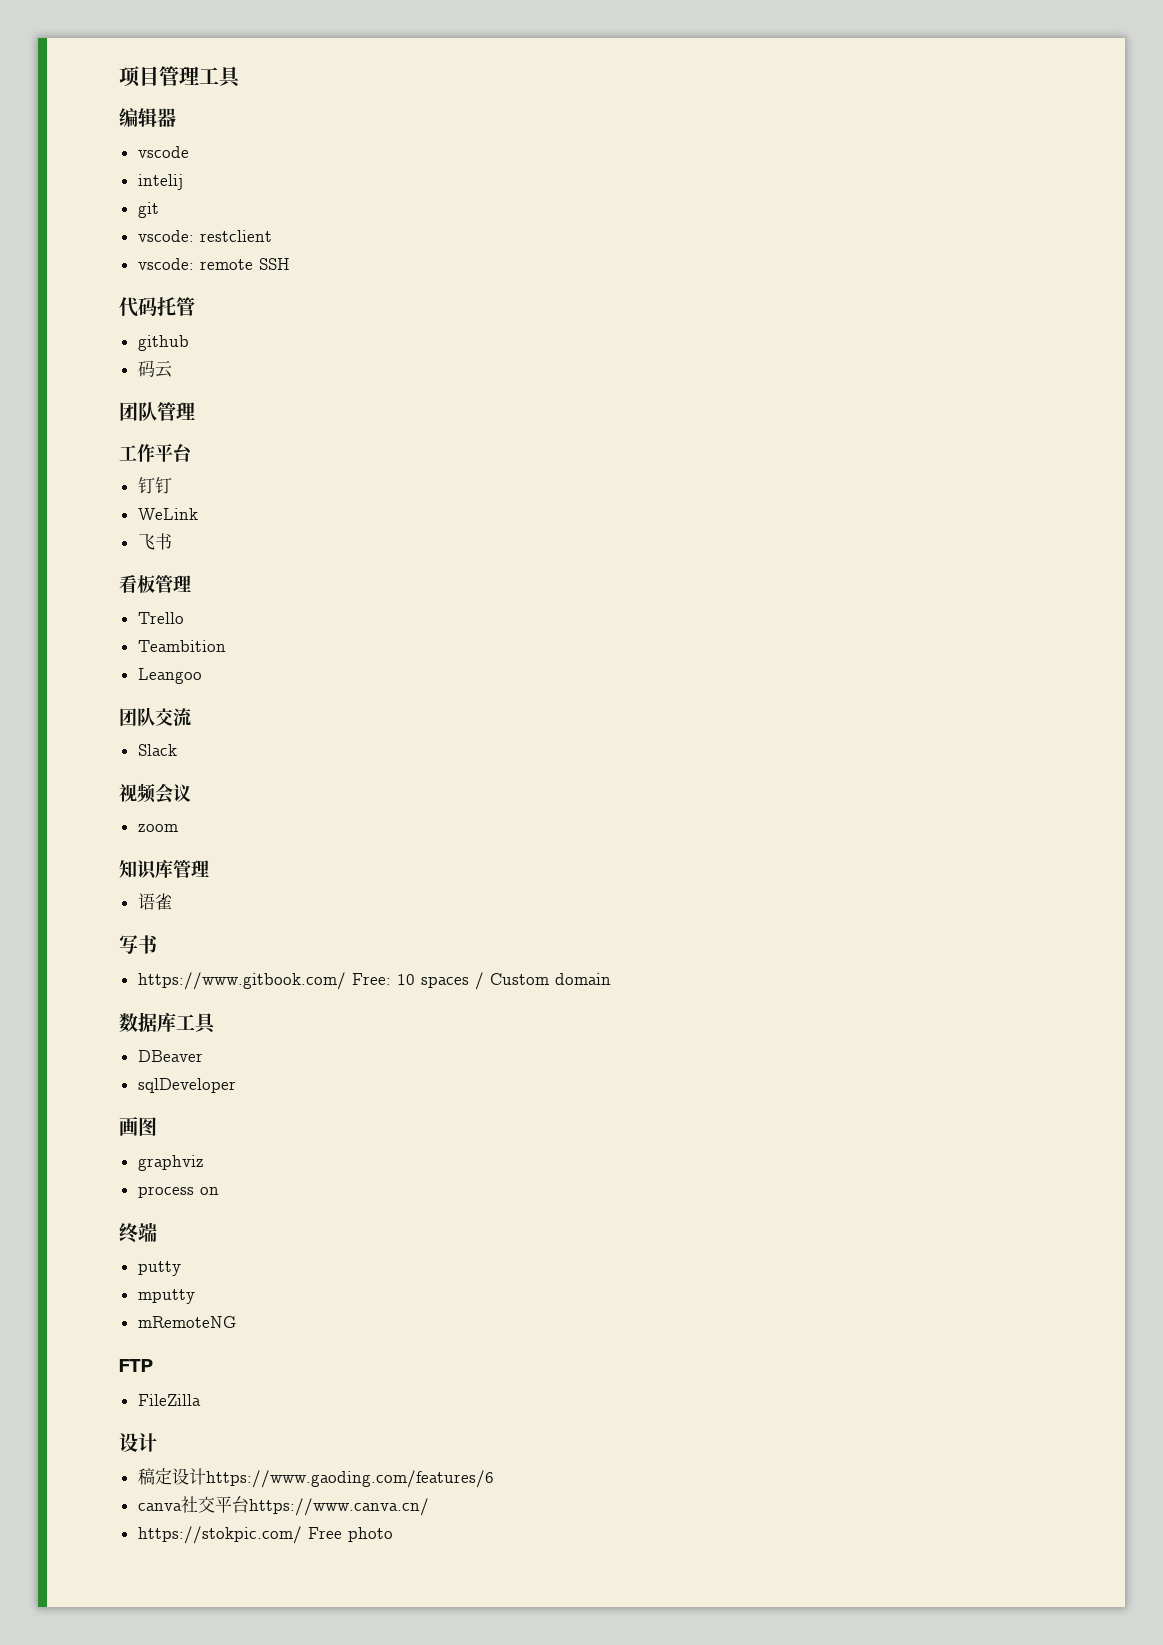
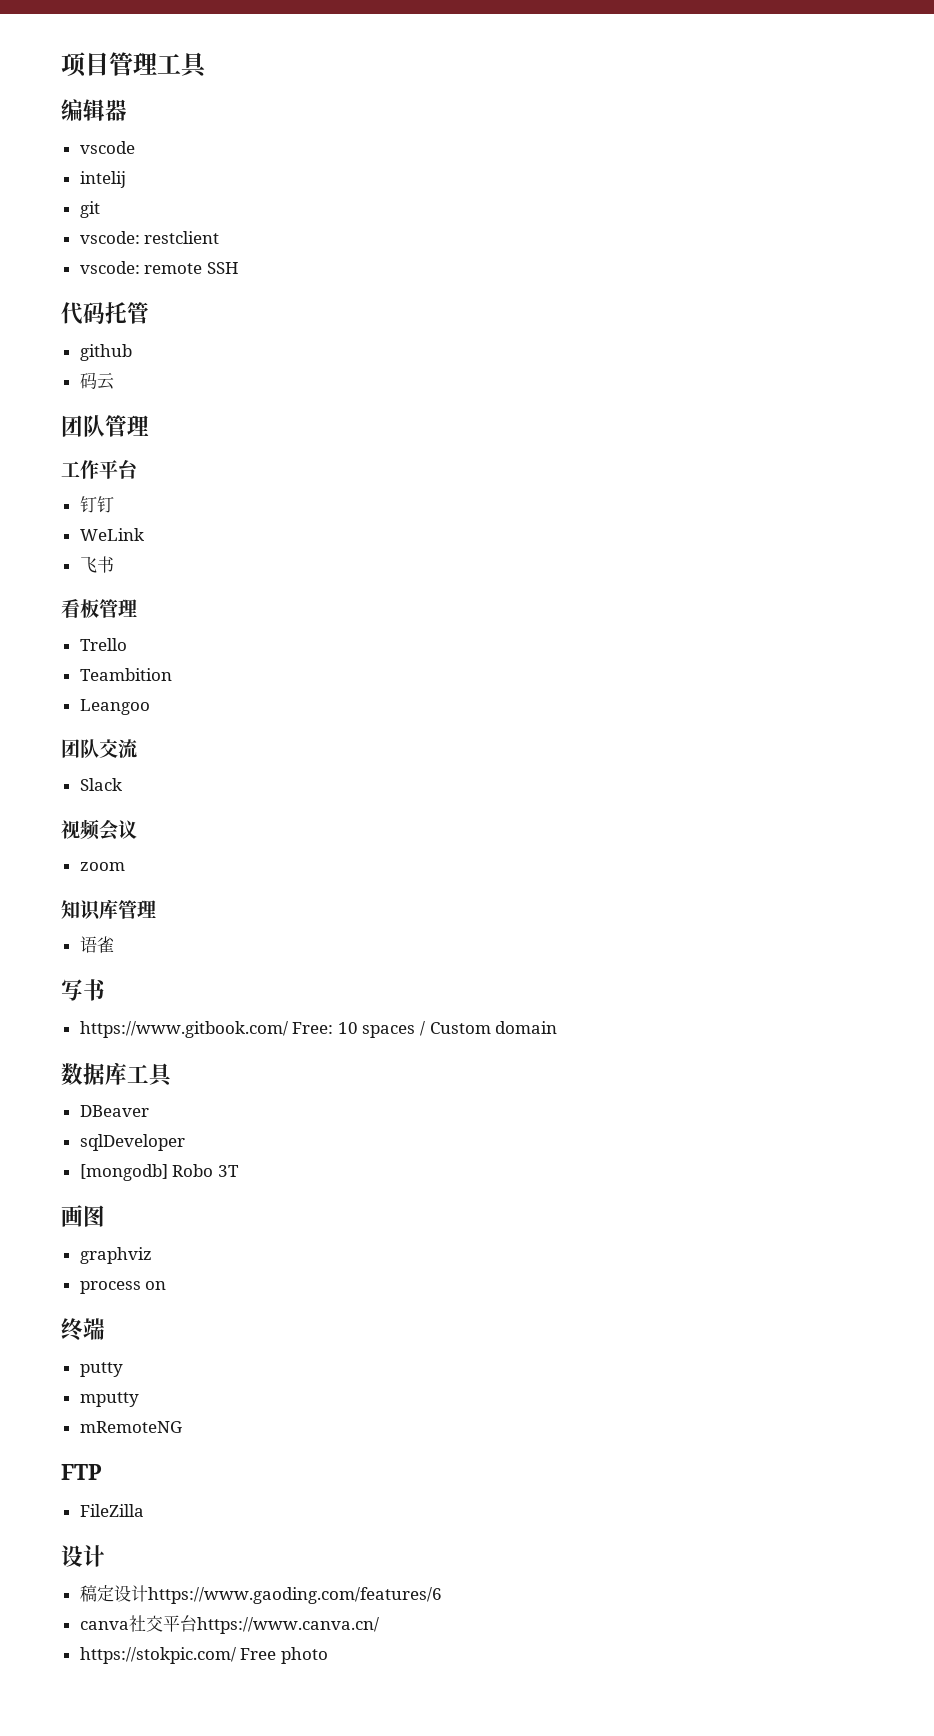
+ [mongodb] Robo 3T

